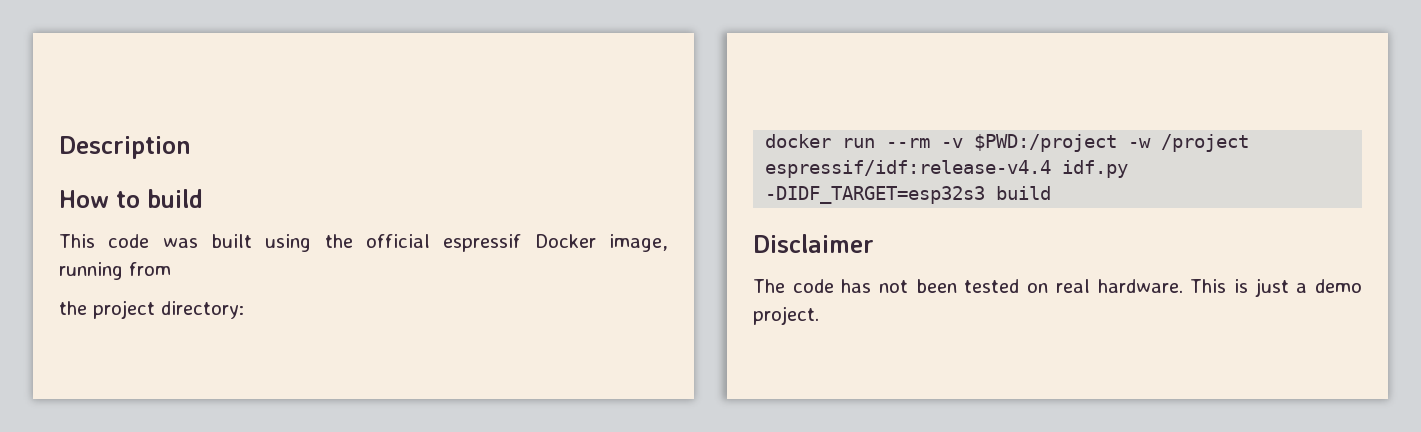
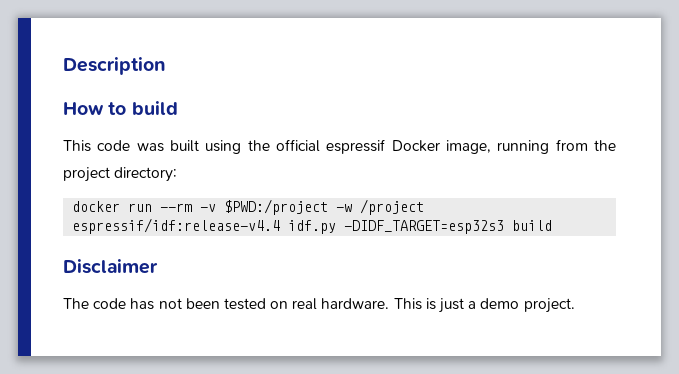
- This code was built using the official espressif Docker image, running from
- the project directory:
+ This code was built using the official espressif Docker image, running from the project directory:

